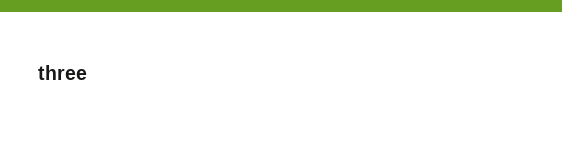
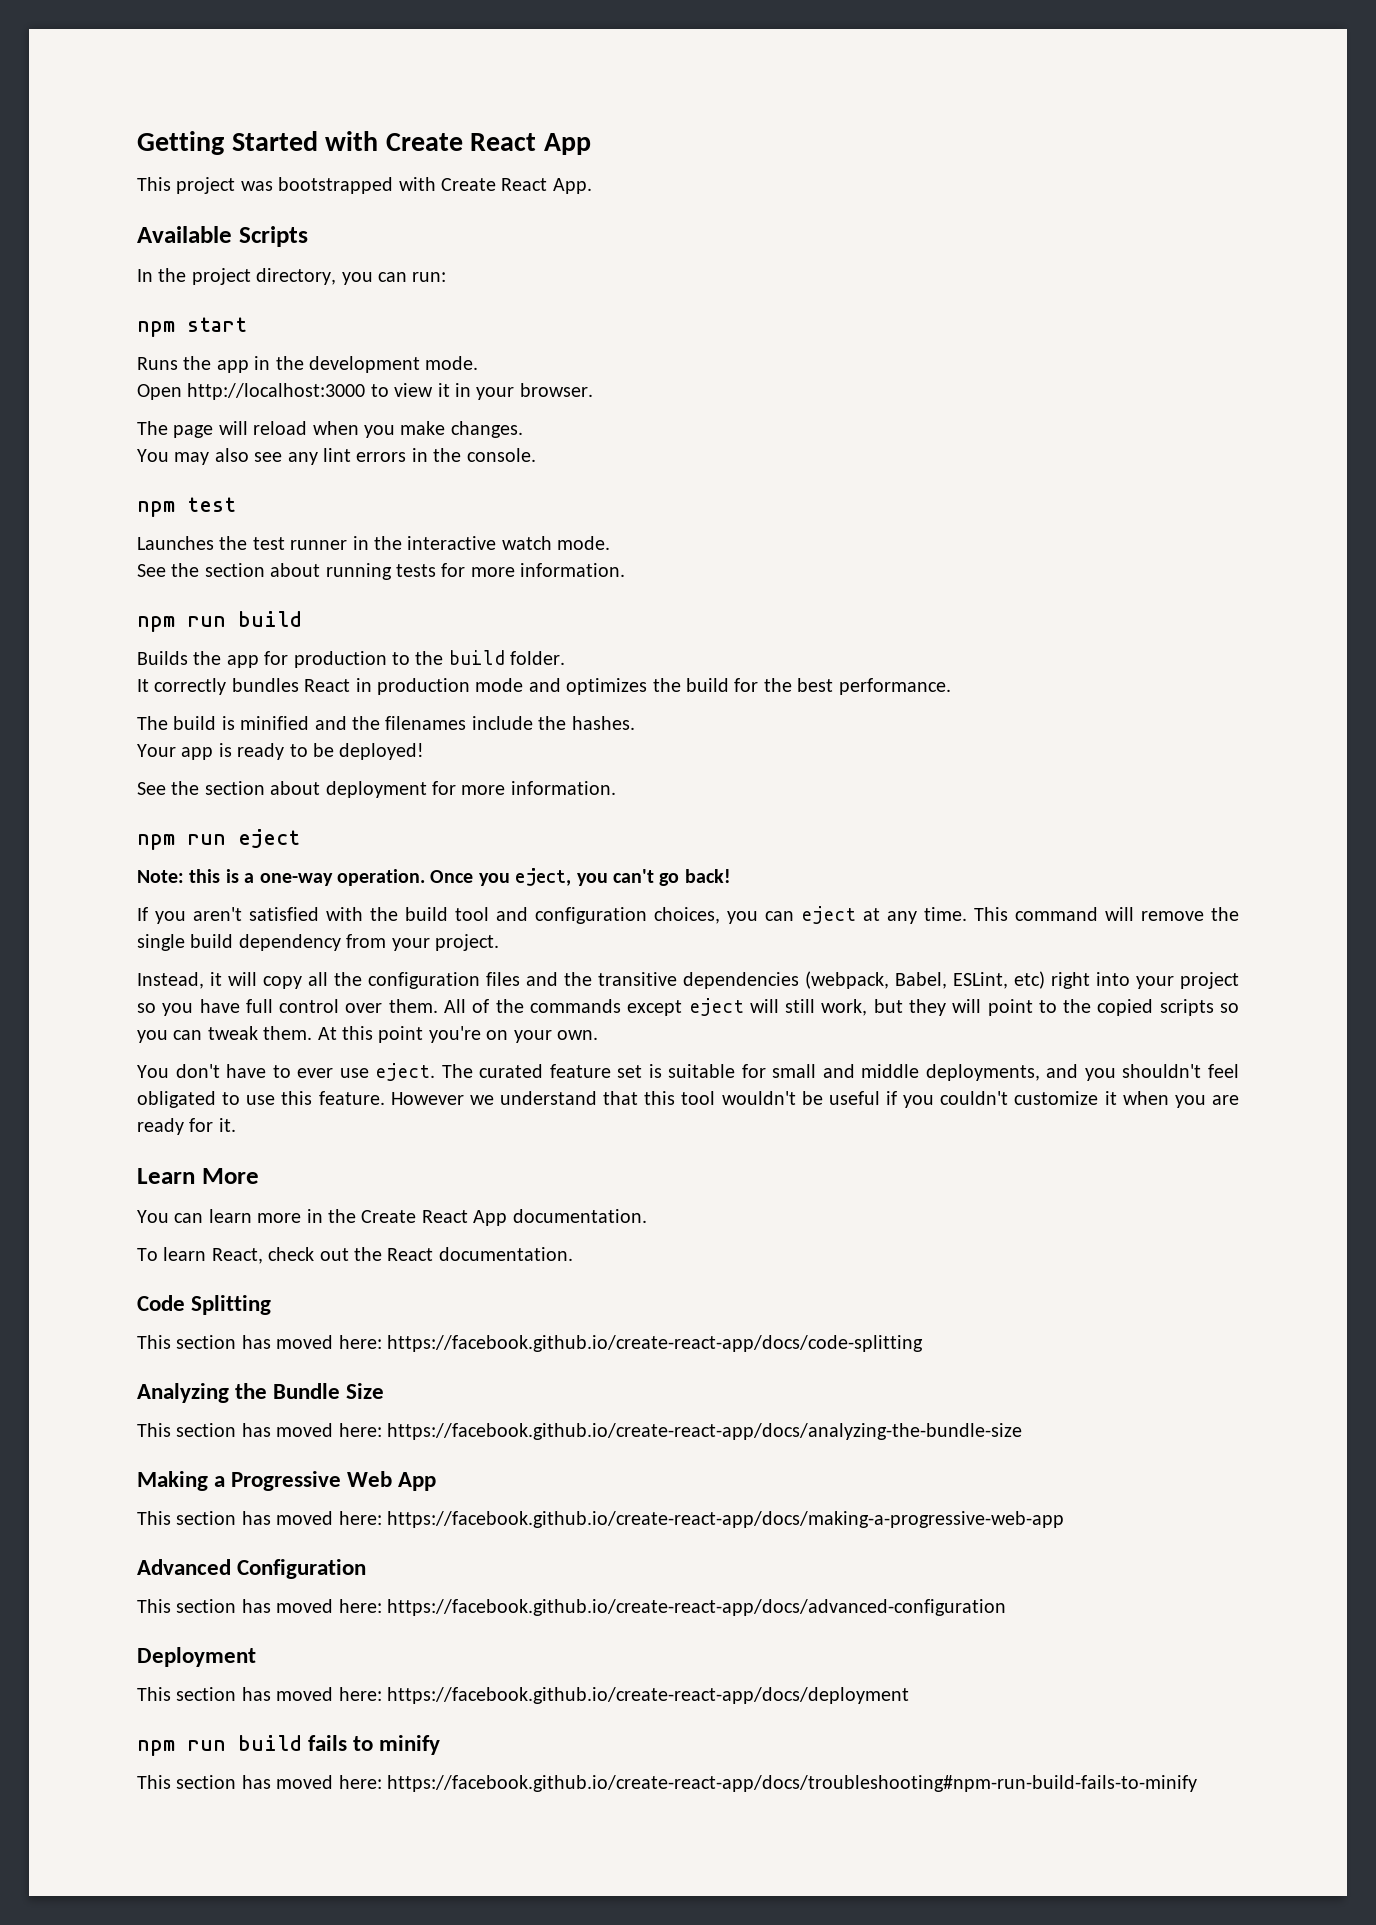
- three
+ Getting Started with Create React App
+ This project was bootstrapped with Create React App.
+ Available Scripts
+ In the project directory, you can run:
+ npm start
+ Runs the app in the development mode.
+ Open http://localhost:3000 to view it in your browser.
+ The page will reload when you make changes.
+ You may also see any lint errors in the console.
+ npm test
+ Launches the test runner in the interactive watch mode.
+ See the section about running tests for more information.
+ npm run build
+ Builds the app for production to the build folder.
+ It correctly bundles React in production mode and optimizes the build for the best performance.
+ The build is minified and the filenames include the hashes.
+ Your app is ready to be deployed!
+ See the section about deployment for more information.
+ npm run eject
+ Note: this is a one-way operation. Once you eject, you can't go back!
+ If you aren't satisfied with the build tool and configuration choices, you can eject at any time. This command will remove the single build dependency from your project.
+ Instead, it will copy all the configuration files and the transitive dependencies (webpack, Babel, ESLint, etc) right into your project so you have full control over them. All of the commands except eject will still work, but they will point to the copied scripts so you can tweak them. At this point you're on your own.
+ You don't have to ever use eject. The curated feature set is suitable for small and middle deployments, and you shouldn't feel obligated to use this feature. However we understand that this tool wouldn't be useful if you couldn't customize it when you are ready for it.
+ Learn More
+ You can learn more in the Create React App documentation.
+ To learn React, check out the React documentation.
+ Code Splitting
+ This section has moved here: https://facebook.github.io/create-react-app/docs/code-splitting
+ Analyzing the Bundle Size
+ This section has moved here: https://facebook.github.io/create-react-app/docs/analyzing-the-bundle-size
+ Making a Progressive Web App
+ This section has moved here: https://facebook.github.io/create-react-app/docs/making-a-progressive-web-app
+ Advanced Configuration
+ This section has moved here: https://facebook.github.io/create-react-app/docs/advanced-configuration
+ Deployment
+ This section has moved here: https://facebook.github.io/create-react-app/docs/deployment
+ npm run build fails to minify
+ This section has moved here: https://facebook.github.io/create-react-app/docs/troubleshooting#npm-run-build-fails-to-minify

